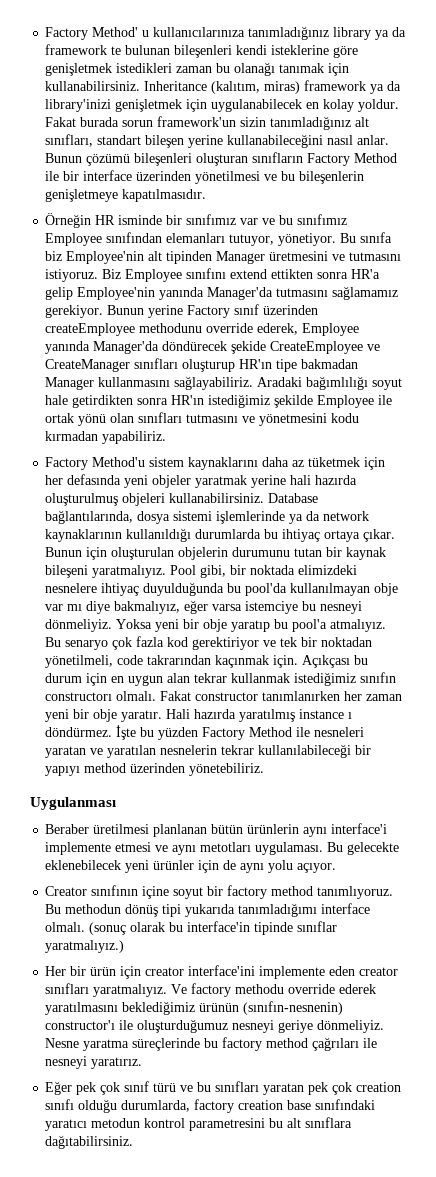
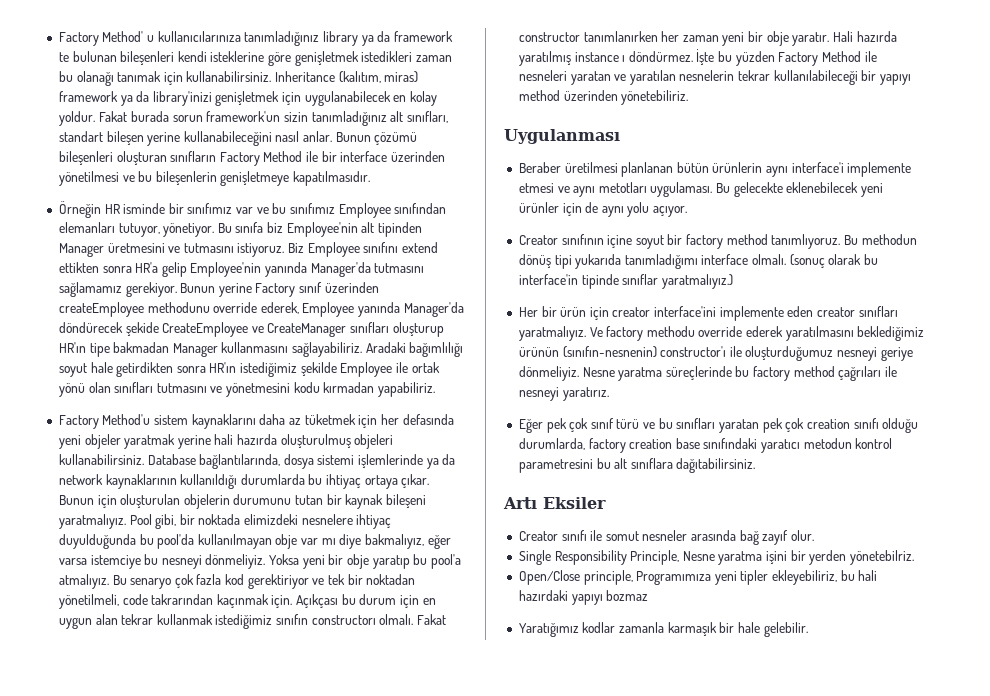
+ Artı Eksiler
+ Creator sınıfı ile somut nesneler arasında bağ zayıf olur.
+ Single Responsibility Principle, Nesne yaratma işini bir yerden yönetebilriz.
+ Open/Close principle, Programımıza yeni tipler ekleyebiliriz, bu hali hazırdaki yapıyı bozmaz
+ Yaratığımız kodlar zamanla karmaşık bir hale gelebilir.

